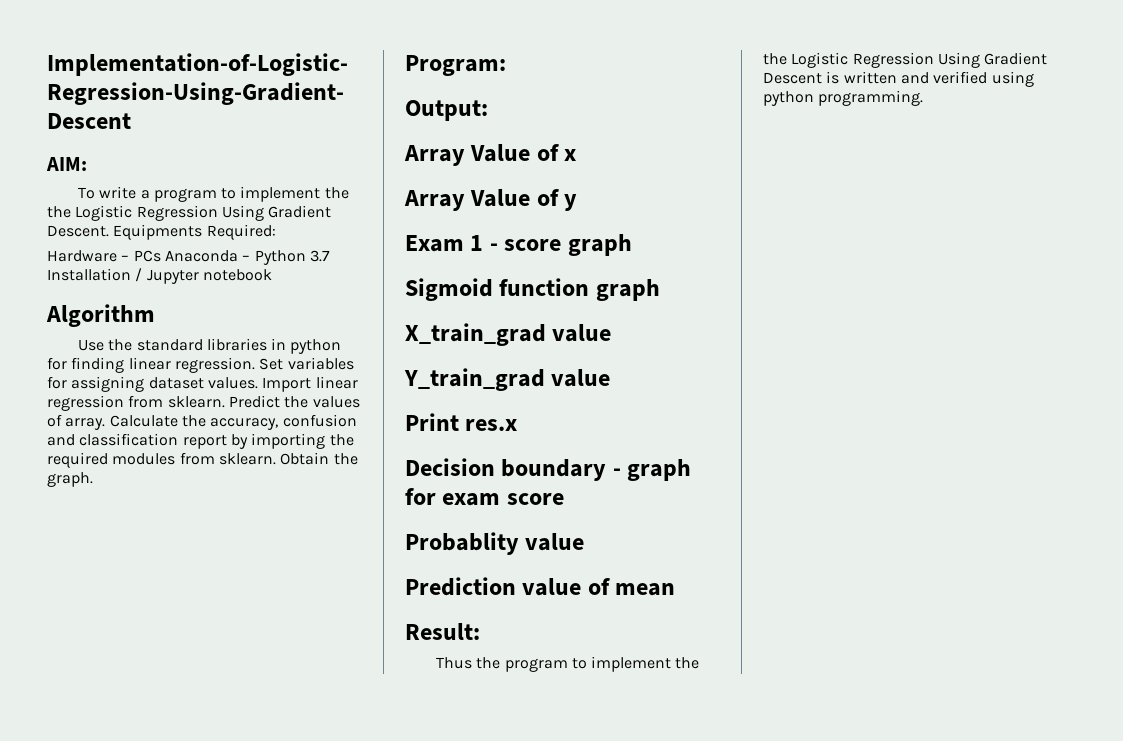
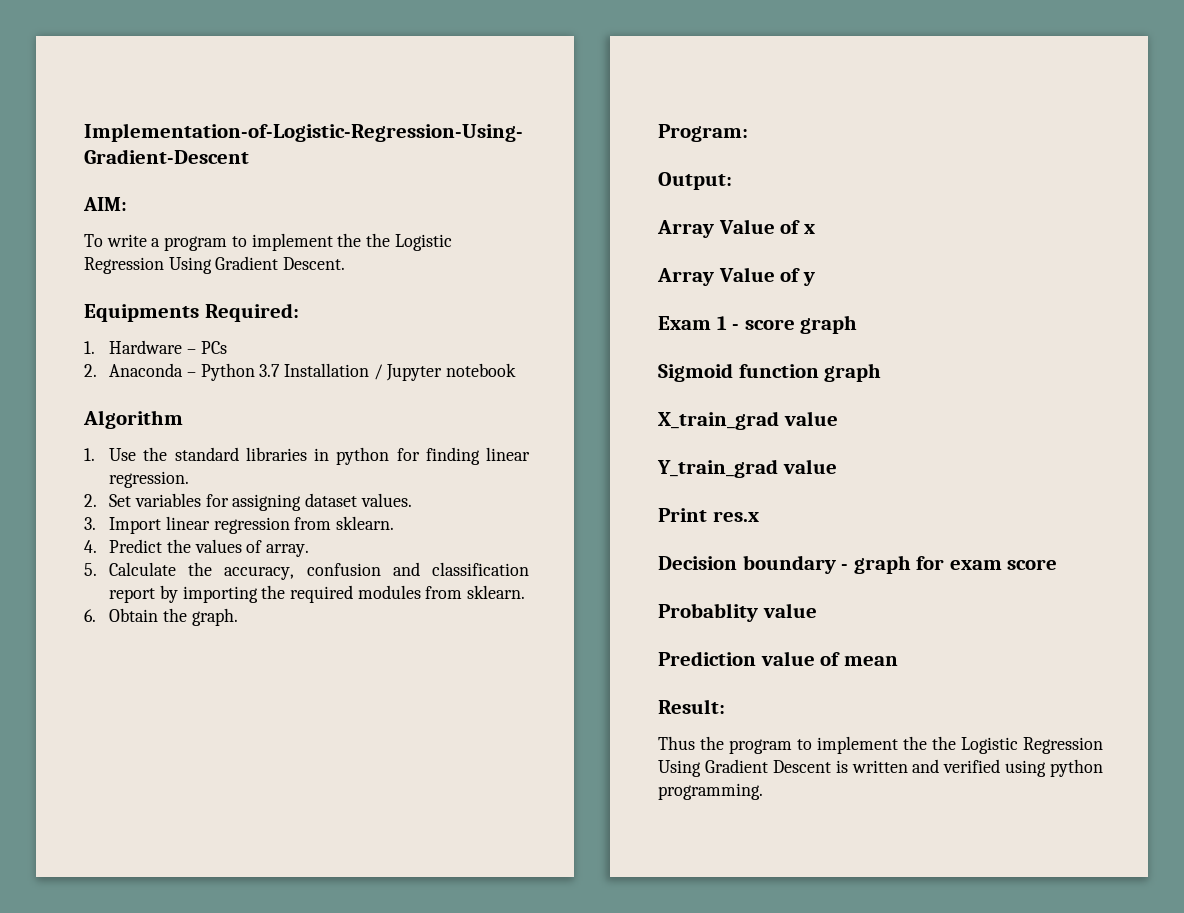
- To write a program to implement the the Logistic Regression Using Gradient Descent. Equipments Required:
+ To write a program to implement the the Logistic Regression Using Gradient Descent.
+ Equipments Required:
- Hardware – PCs Anaconda – Python 3.7 Installation / Jupyter notebook
+ 1. Hardware – PCs
+ 2. Anaconda – Python 3.7 Installation / Jupyter notebook
- Use the standard libraries in python for finding linear regression. Set variables for assigning dataset values. Import linear regression from sklearn. Predict the values of array. Calculate the accuracy, confusion and classification report by importing the required modules from sklearn. Obtain the graph.
+ 1. Use the standard libraries in python for finding linear regression.
+ 2. Set variables for assigning dataset values.
+ 3. Import linear regression from sklearn.
+ 4. Predict the values of array.
+ 5. Calculate the accuracy, confusion and classification report by importing the required modules from sklearn.
+ 6. Obtain the graph.

